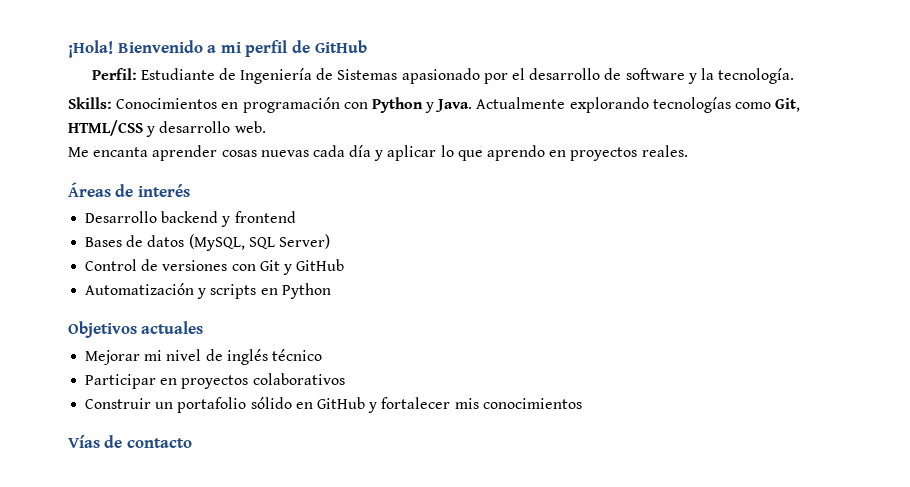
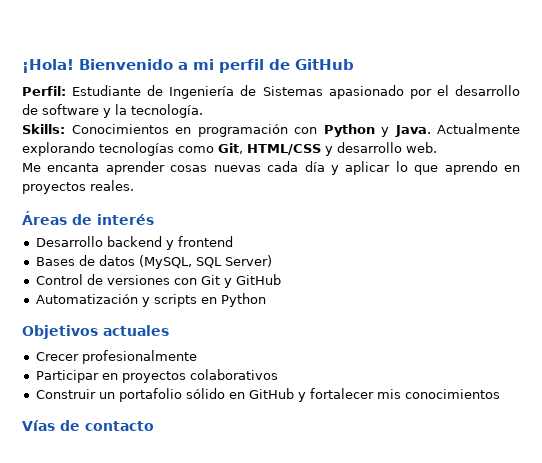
- Mejorar mi nivel de inglés técnico
+ Crecer profesionalmente

